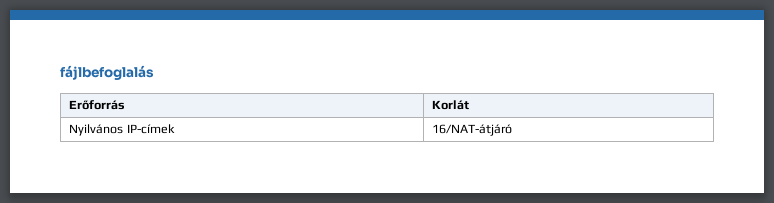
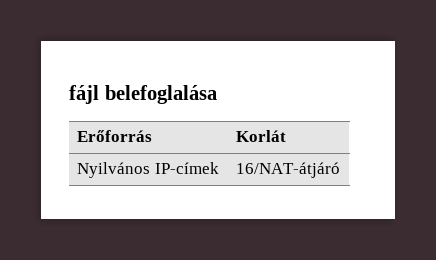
- fájlbefoglalás
+ fájl belefoglalása

